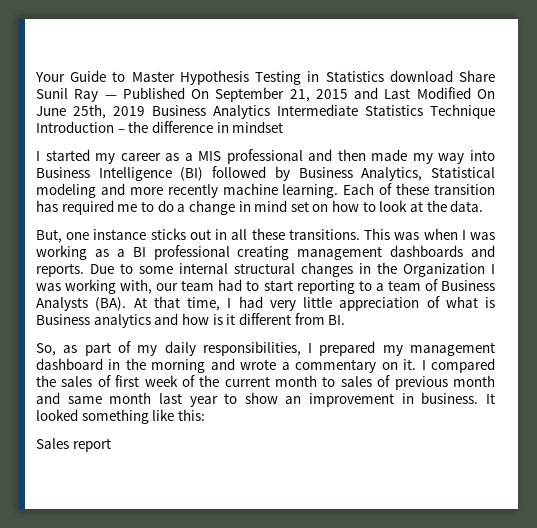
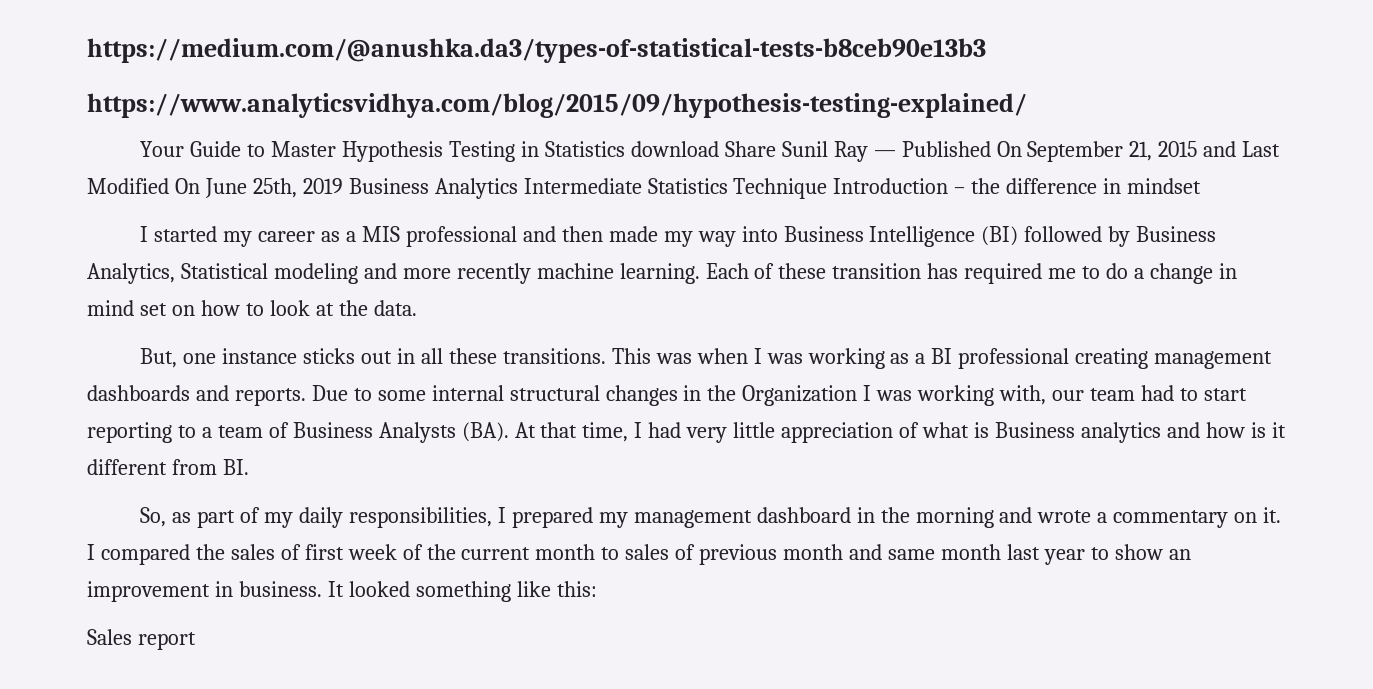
+ https://medium.com/@anushka.da3/types-of-statistical-tests-b8ceb90e13b3
+ https://www.analyticsvidhya.com/blog/2015/09/hypothesis-testing-explained/

